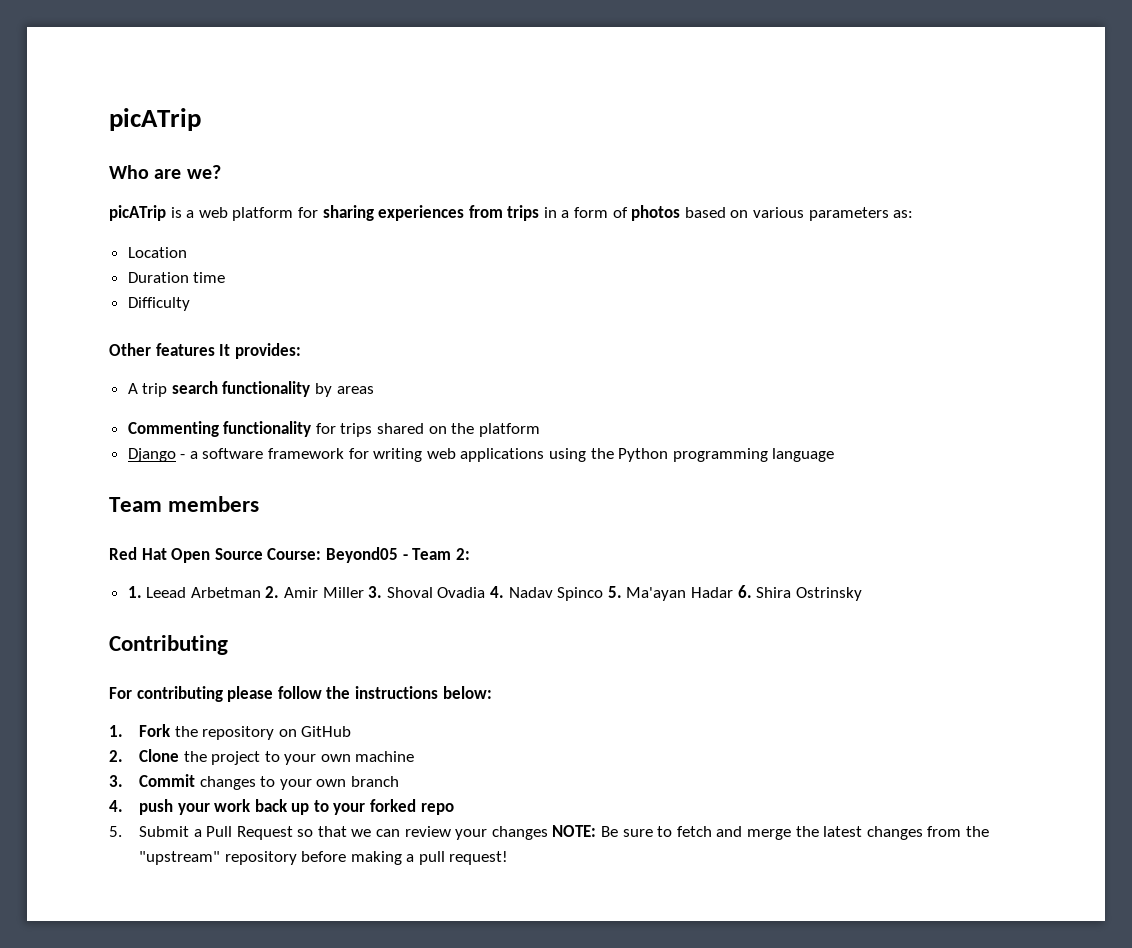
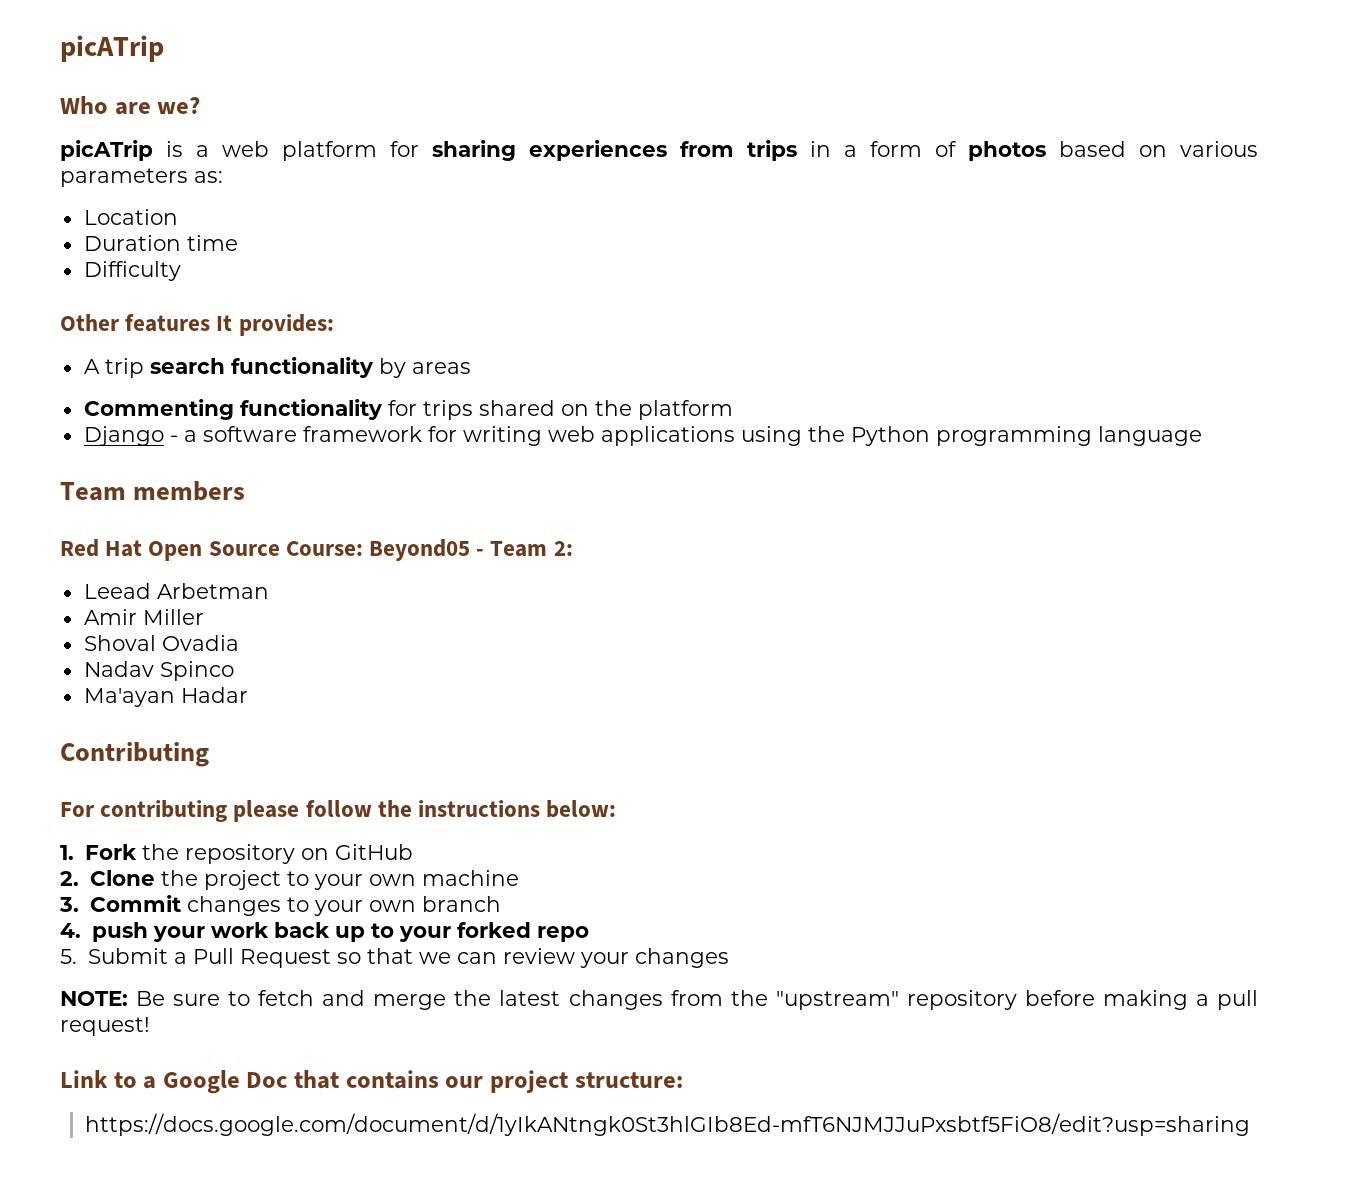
- 1. Leead Arbetman 2. Amir Miller 3. Shoval Ovadia 4. Nadav Spinco 5. Ma'ayan Hadar 6. Shira Ostrinsky
+ Leead Arbetman
+ Amir Miller
+ Shoval Ovadia
+ Nadav Spinco
+ Ma'ayan Hadar
- 5. Submit a Pull Request so that we can review your changes NOTE: Be sure to fetch and merge the latest changes from the "upstream" repository before making a pull request!
+ 5. Submit a Pull Request so that we can review your changes
+ NOTE: Be sure to fetch and merge the latest changes from the "upstream" repository before making a pull request!
+ Link to a Google Doc that contains our project structure:
+ https://docs.google.com/document/d/1yIkANtngk0St3hlGIb8Ed-mfT6NJMJJuPxsbtf5FiO8/edit?usp=sharing

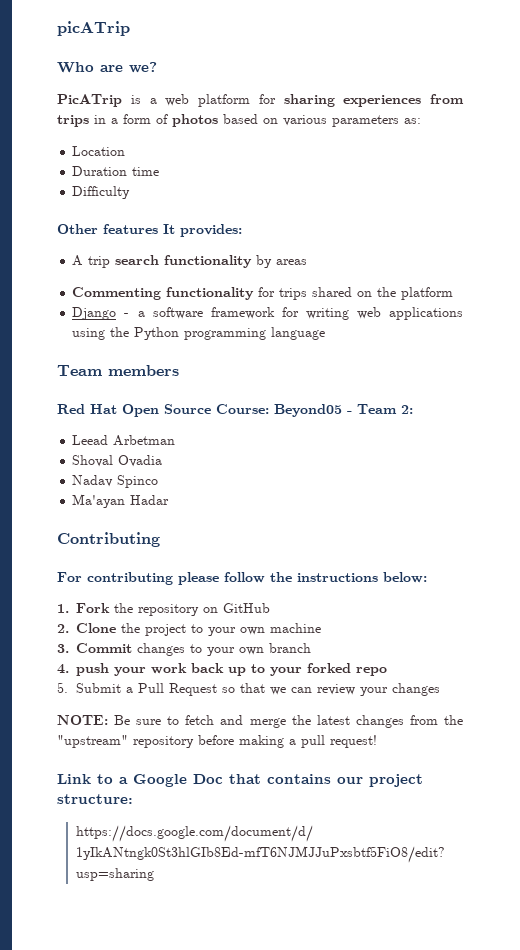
- picATrip is a web platform for sharing experiences from trips in a form of photos based on various parameters as:
+ PicATrip is a web platform for sharing experiences from trips in a form of photos based on various parameters as:
- Amir Miller

